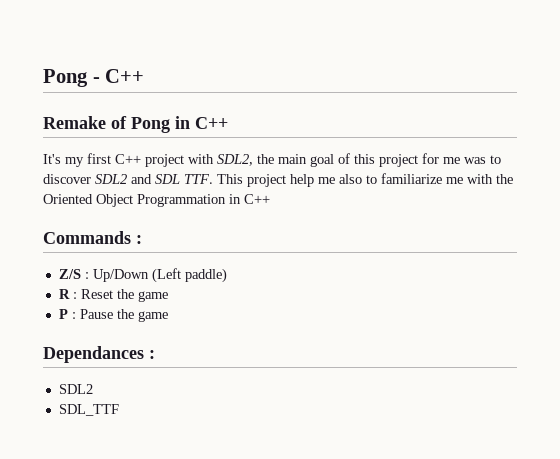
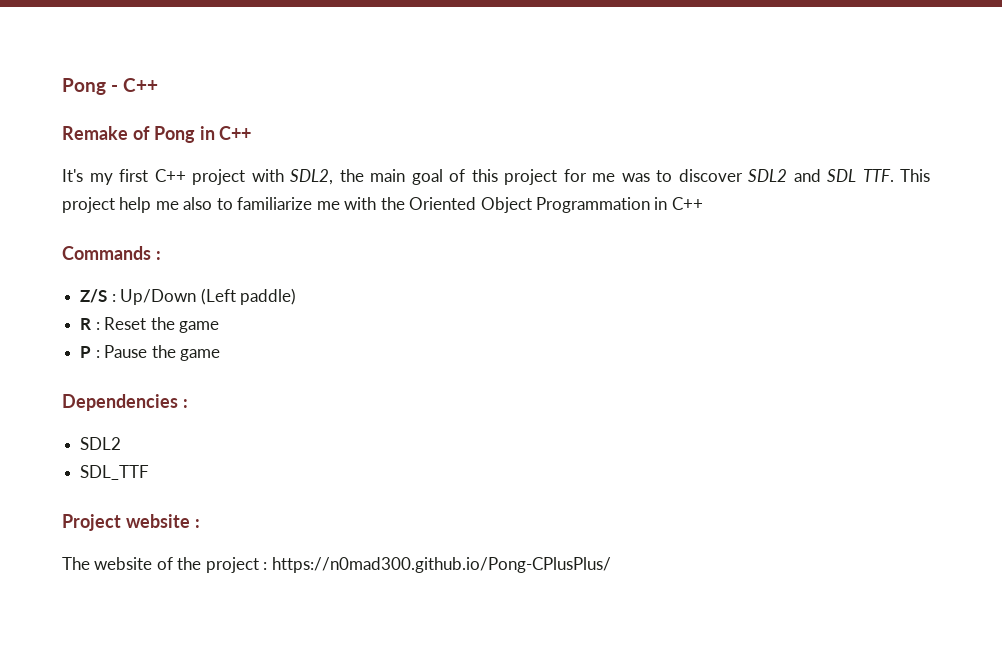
- Dependances :
+ Dependencies :
+ Project website :
+ The website of the project : https://n0mad300.github.io/Pong-CPlusPlus/

